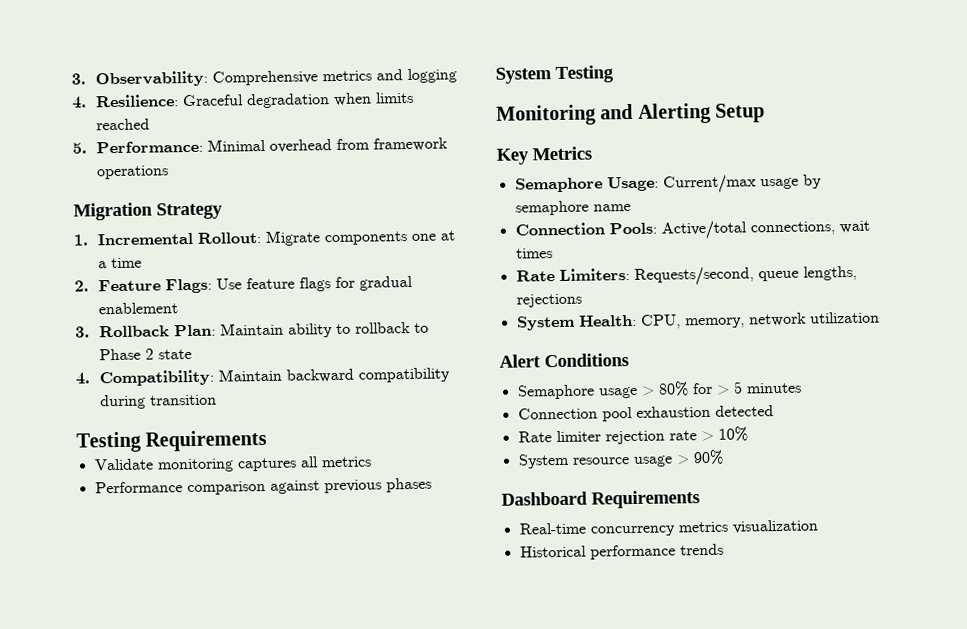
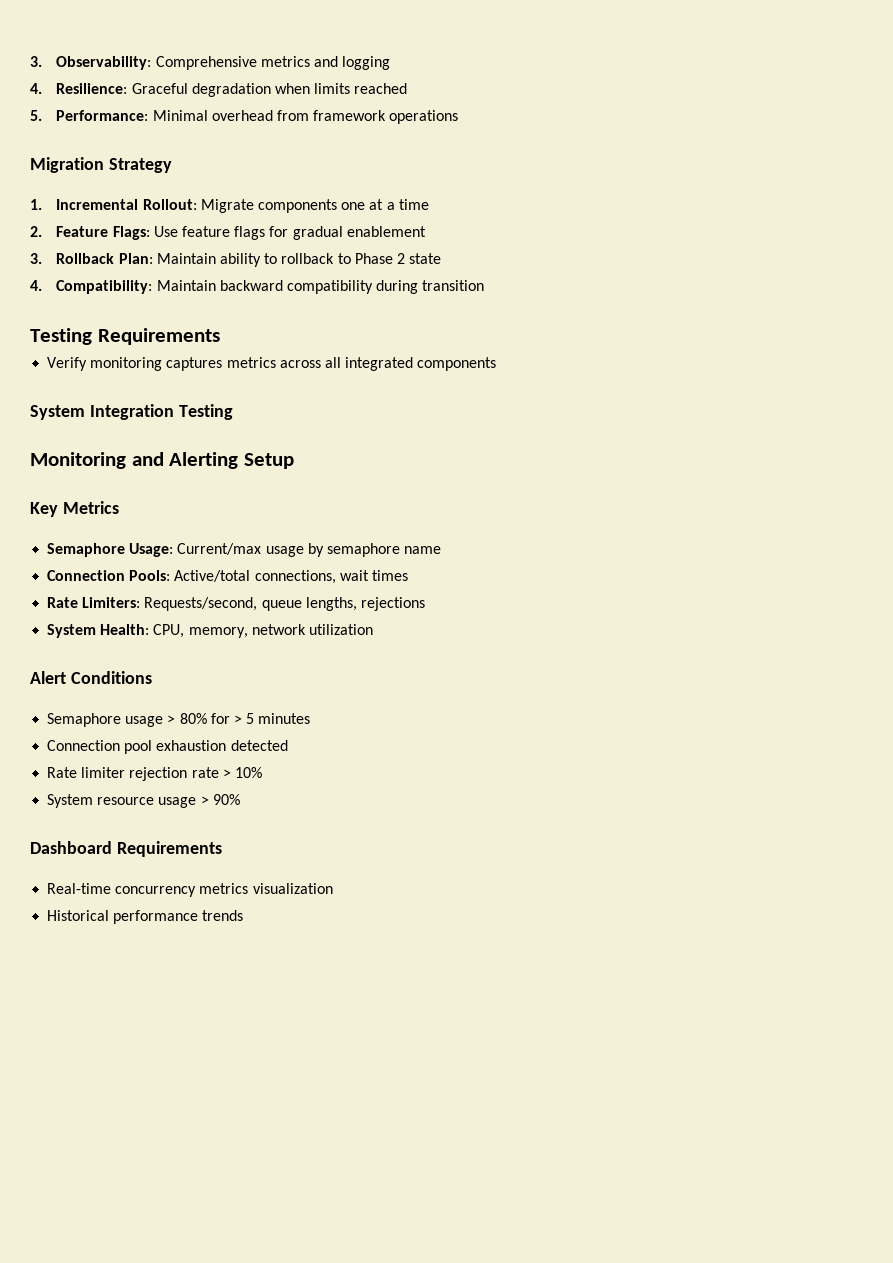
- Validate monitoring captures all metrics
- Performance comparison against previous phases
- System Testing
+ Verify monitoring captures metrics across all integrated components
+ System Integration Testing

